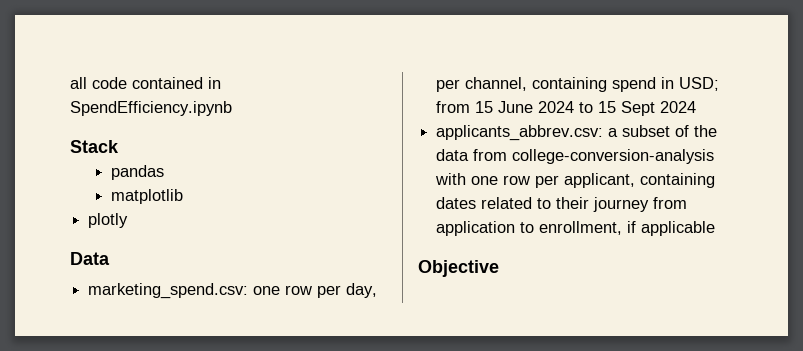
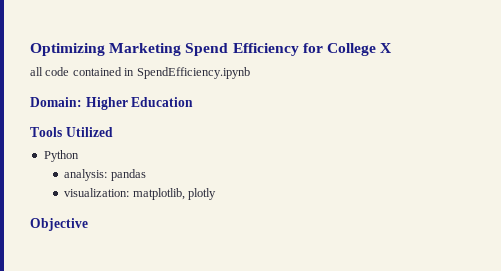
+ Optimizing Marketing Spend Efficiency for College X
- Stack
- pandas
+ Domain: Higher Education
+ Tools Utilized
+ Python
+ analysis: pandas
- matplotlib
- plotly
+ visualization: matplotlib, plotly
- Data
- marketing_spend.csv: one row per day, per channel, containing spend in USD; from 15 June 2024 to 15 Sept 2024
- applicants_abbrev.csv: a subset of the data from college-conversion-analysis with one row per applicant, containing dates related to their journey from application to enrollment, if applicable

